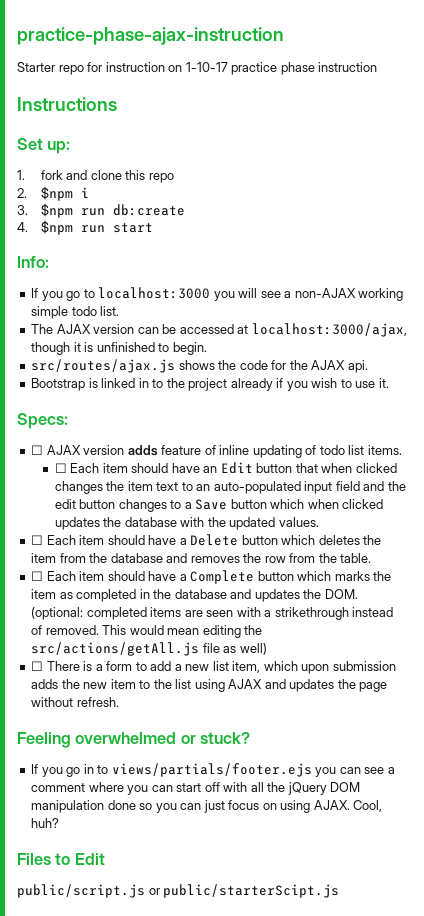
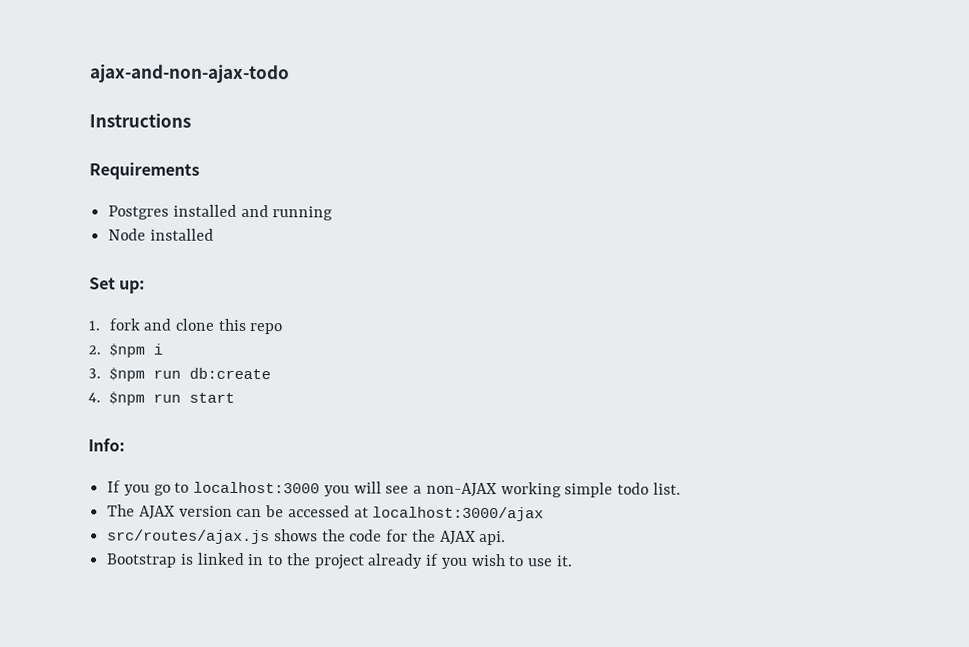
- practice-phase-ajax-instruction
- Starter repo for instruction on 1-10-17 practice phase instruction
+ ajax-and-non-ajax-todo
  Instructions
+ Requirements
+ Postgres installed and running
+ Node installed
- The AJAX version can be accessed at localhost:3000/ajax, though it is unfinished to begin.
+ The AJAX version can be accessed at localhost:3000/ajax
- Specs:
- ☐ AJAX version adds feature of inline updating of todo list items.
- ☐ Each item should have an Edit button that when clicked changes the item text to an auto-populated input field and the edit button changes to a Save button which when clicked updates the database with the updated values.
- ☐ Each item should have a Delete button which deletes the item from the database and removes the row from the table.
- ☐ Each item should have a Complete button which marks the item as completed in the database and updates the DOM. (optional: completed items are seen with a strikethrough instead of removed. This would mean editing the src/actions/getAll.js file as well)
- ☐ There is a form to add a new list item, which upon submission adds the new item to the list using AJAX and updates the page without refresh.
- Feeling overwhelmed or stuck?
- If you go in to views/partials/footer.ejs you can see a comment where you can start off with all the jQuery DOM manipulation done so you can just focus on using AJAX. Cool, huh?
- Files to Edit
- public/script.js or public/starterScipt.js

